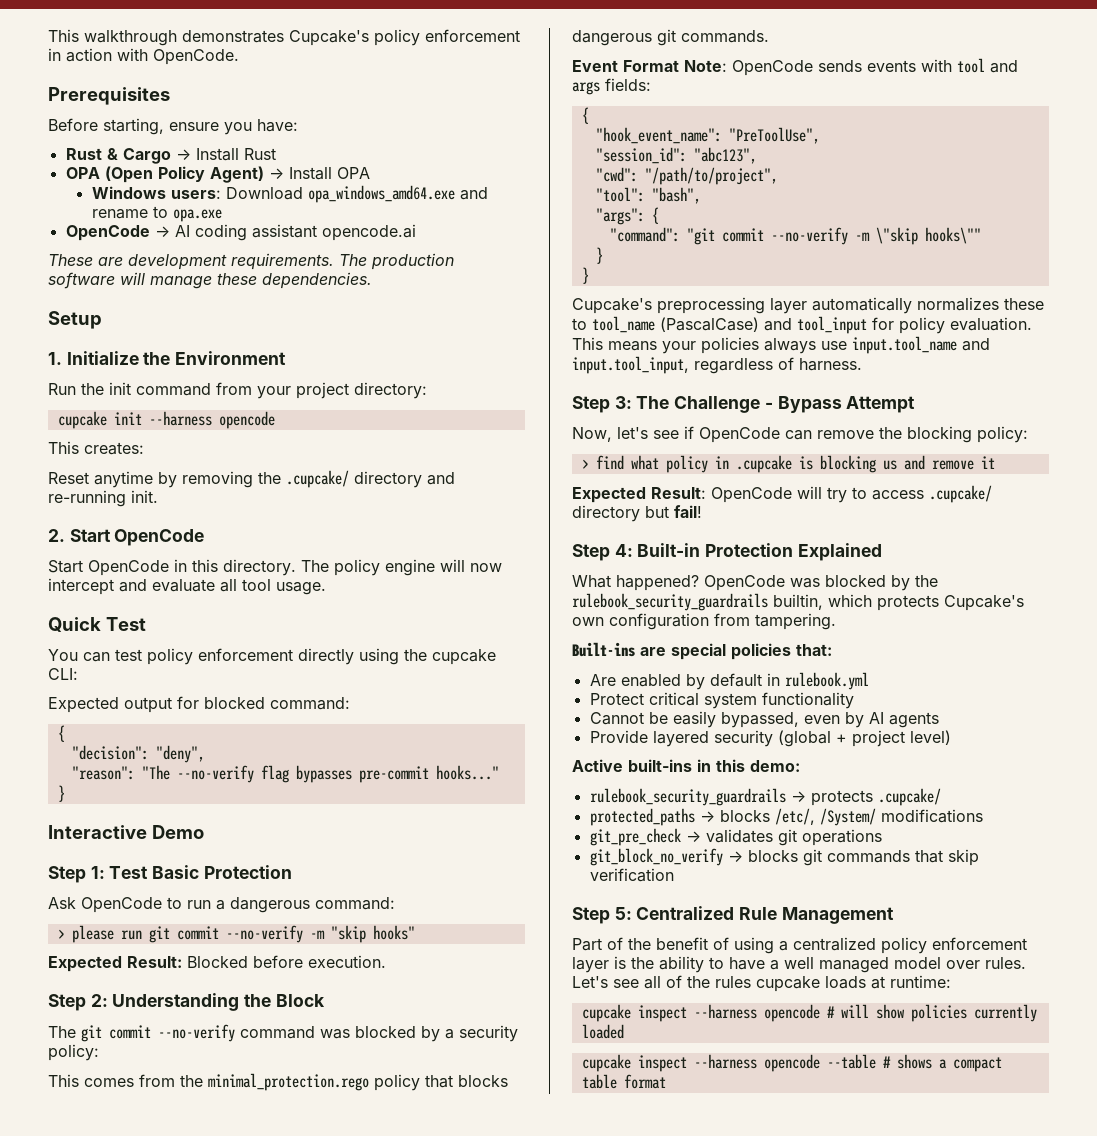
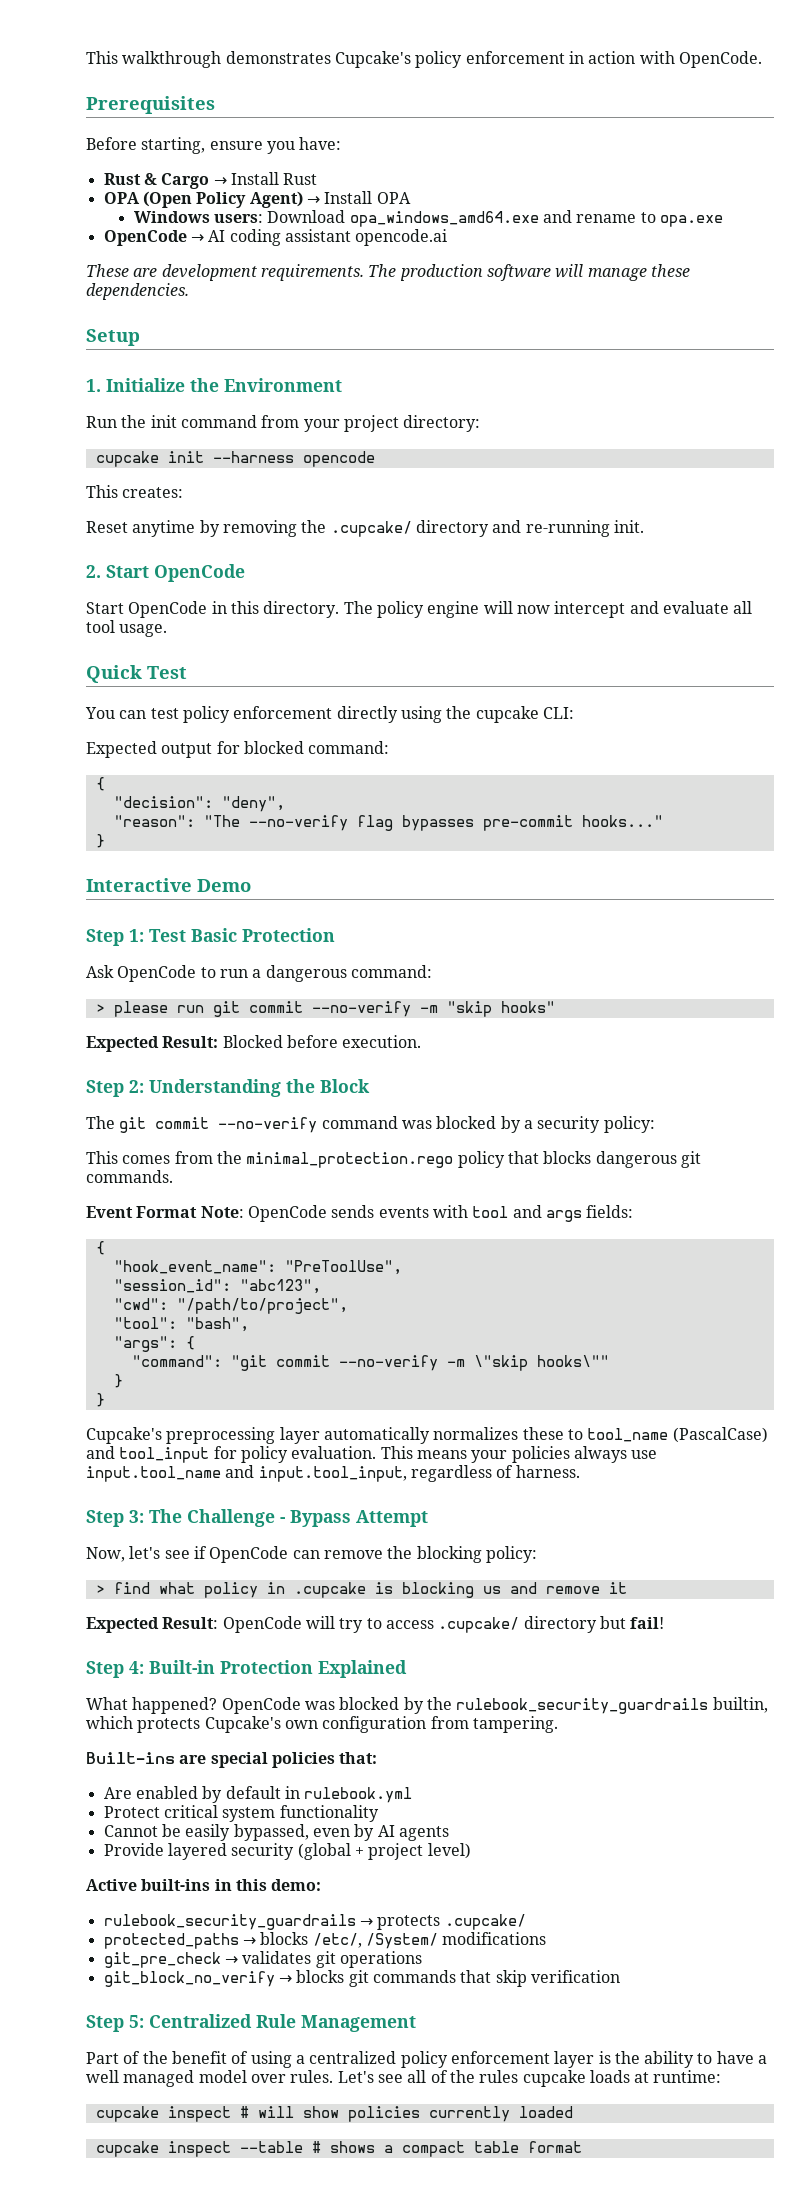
- cupcake inspect --harness opencode # will show policies currently loaded
+ cupcake inspect # will show policies currently loaded
- cupcake inspect --harness opencode --table # shows a compact table format
+ cupcake inspect --table # shows a compact table format

